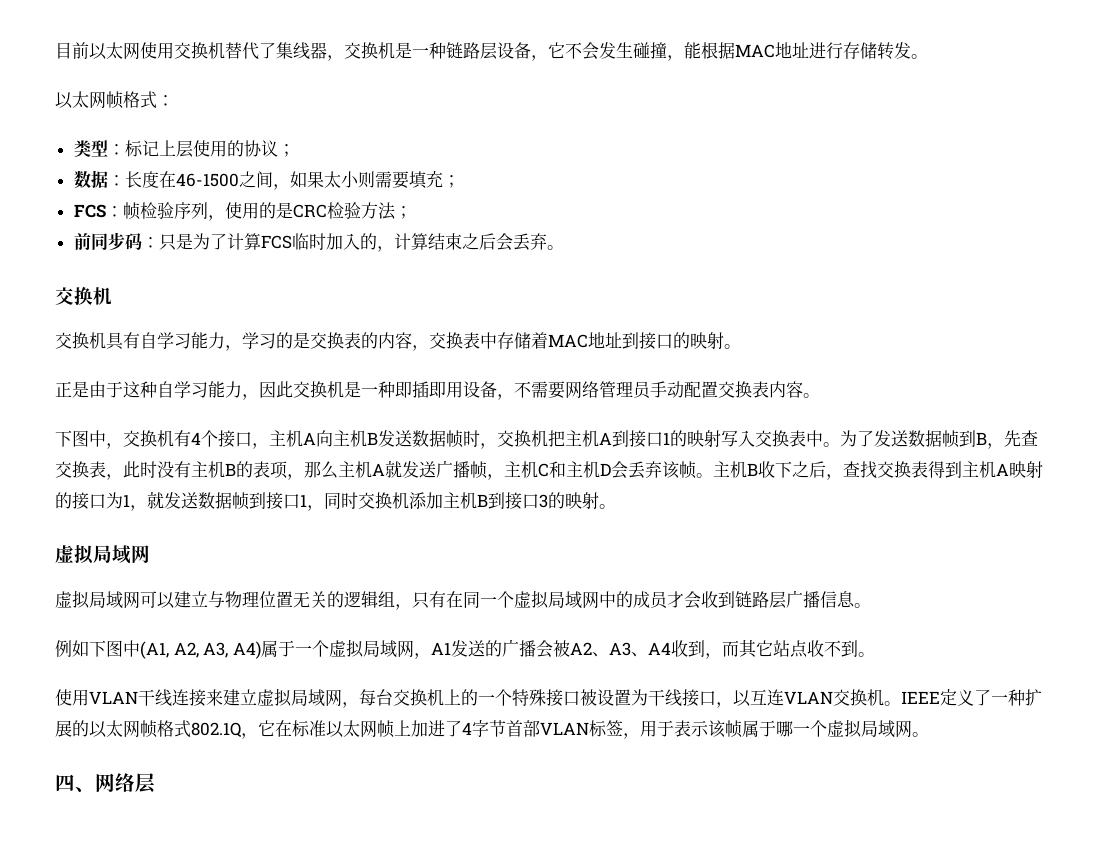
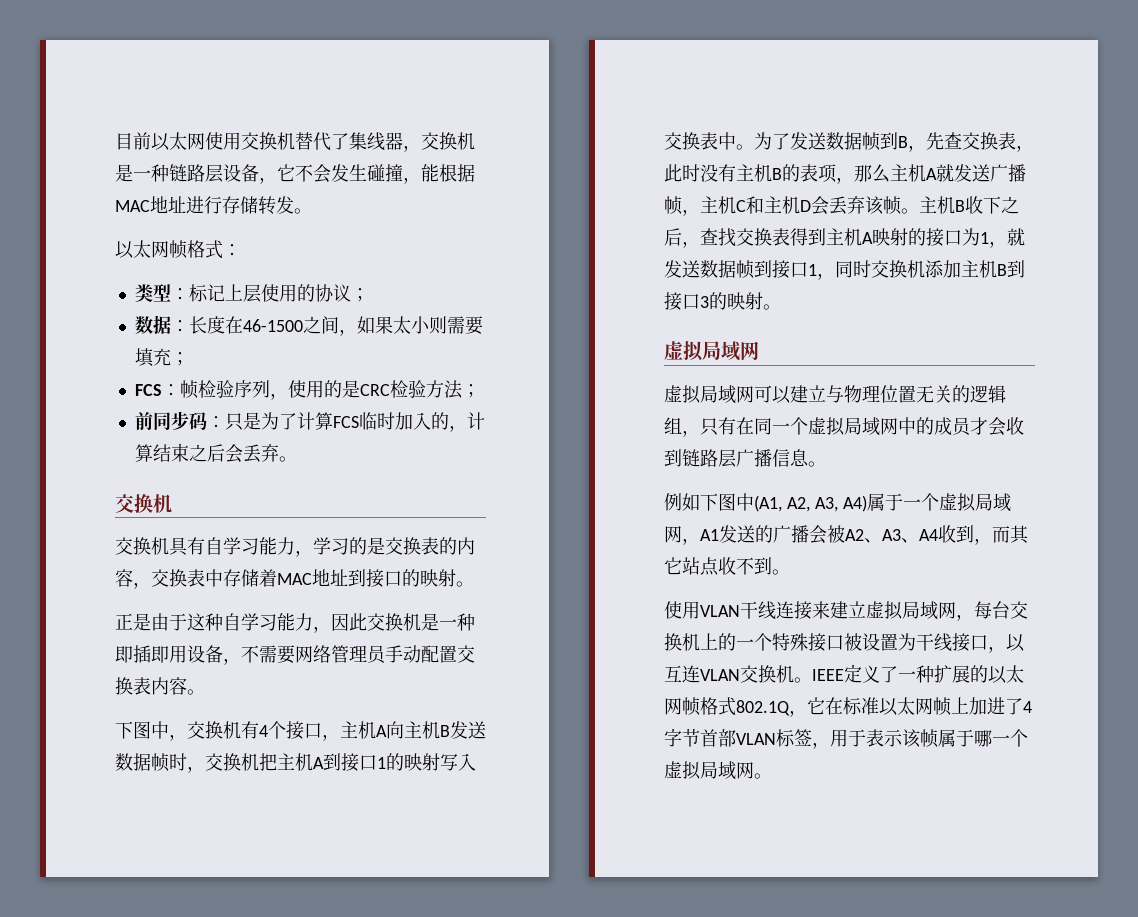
- 四、网络层

